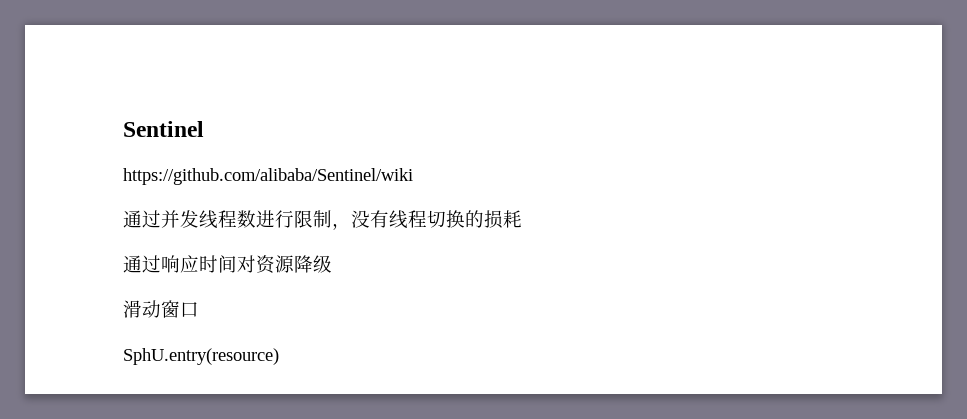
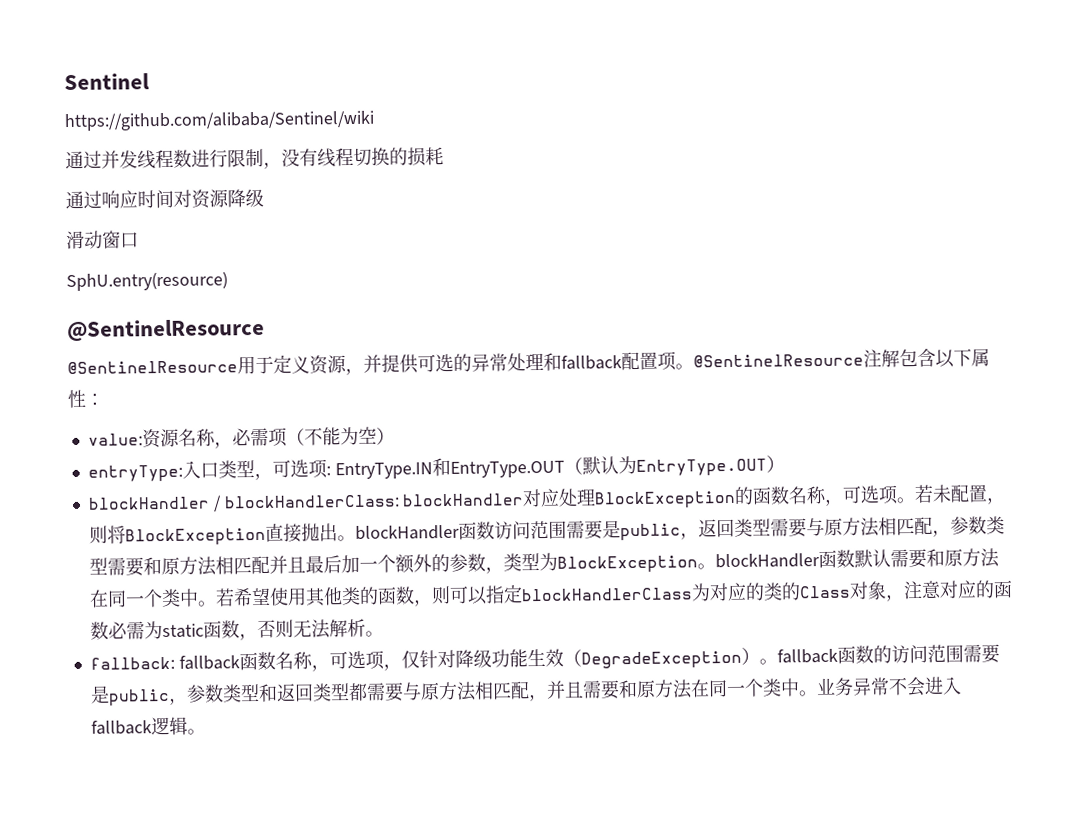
  SphU.entry(resource)
+ @SentinelResource
+ @SentinelResource用于定义资源，并提供可选的异常处理和fallback配置项。@SentinelResource注解包含以下属性：
+ value:资源名称，必需项（不能为空）
+ entryType:入口类型，可选项: EntryType.IN和EntryType.OUT（默认为EntryType.OUT）
+ blockHandler / blockHandlerClass: blockHandler对应处理BlockException的函数名称，可选项。若未配置，则将BlockException直接抛出。blockHandler函数访问范围需要是public，返回类型需要与原方法相匹配，参数类型需要和原方法相匹配并且最后加一个额外的参数，类型为BlockException。blockHandler函数默认需要和原方法在同一个类中。若希望使用其他类的函数，则可以指定blockHandlerClass为对应的类的Class对象，注意对应的函数必需为static函数，否则无法解析。
+ fallback: fallback函数名称，可选项，仅针对降级功能生效（DegradeException）。fallback函数的访问范围需要是public，参数类型和返回类型都需要与原方法相匹配，并且需要和原方法在同一个类中。业务异常不会进入fallback逻辑。

